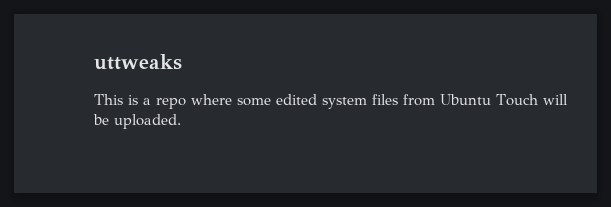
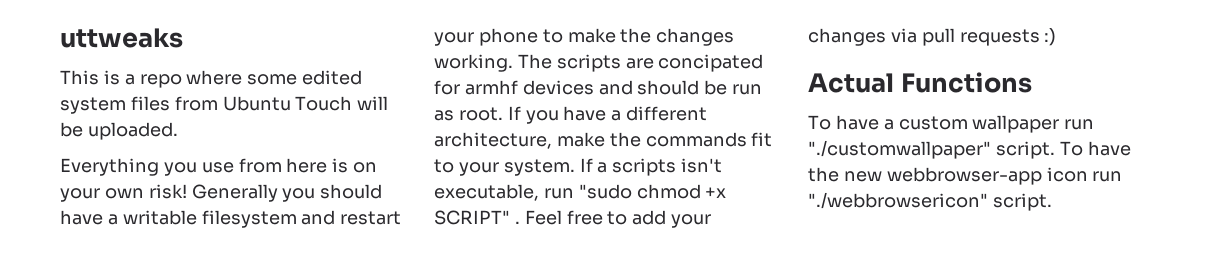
+ Everything you use from here is on your own risk! Generally you should have a writable filesystem and restart your phone to make the changes working. The scripts are concipated for armhf devices and should be run as root. If you have a different architecture, make the commands fit to your system. If a scripts isn't executable, run "sudo chmod +x SCRIPT" . Feel free to add your changes via pull requests :)
+ Actual Functions
+ To have a custom wallpaper run "./customwallpaper" script. To have the new webbrowser-app icon run "./webbrowsericon" script.

